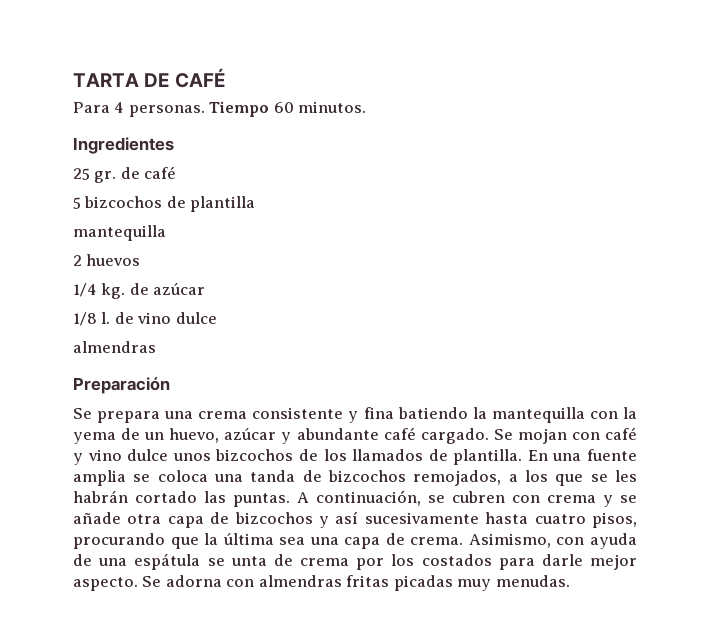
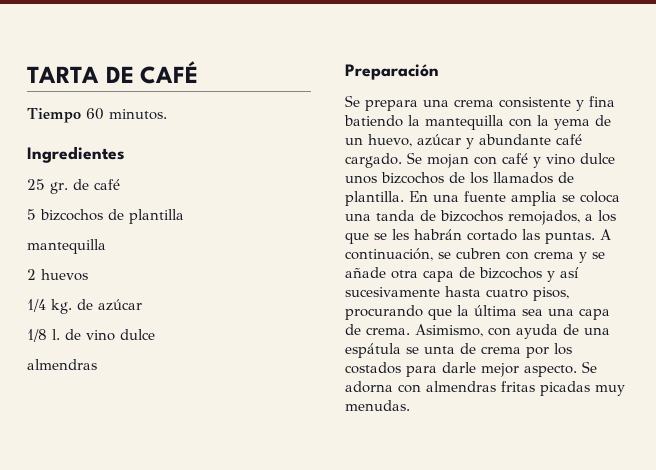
- Para 4 personas.

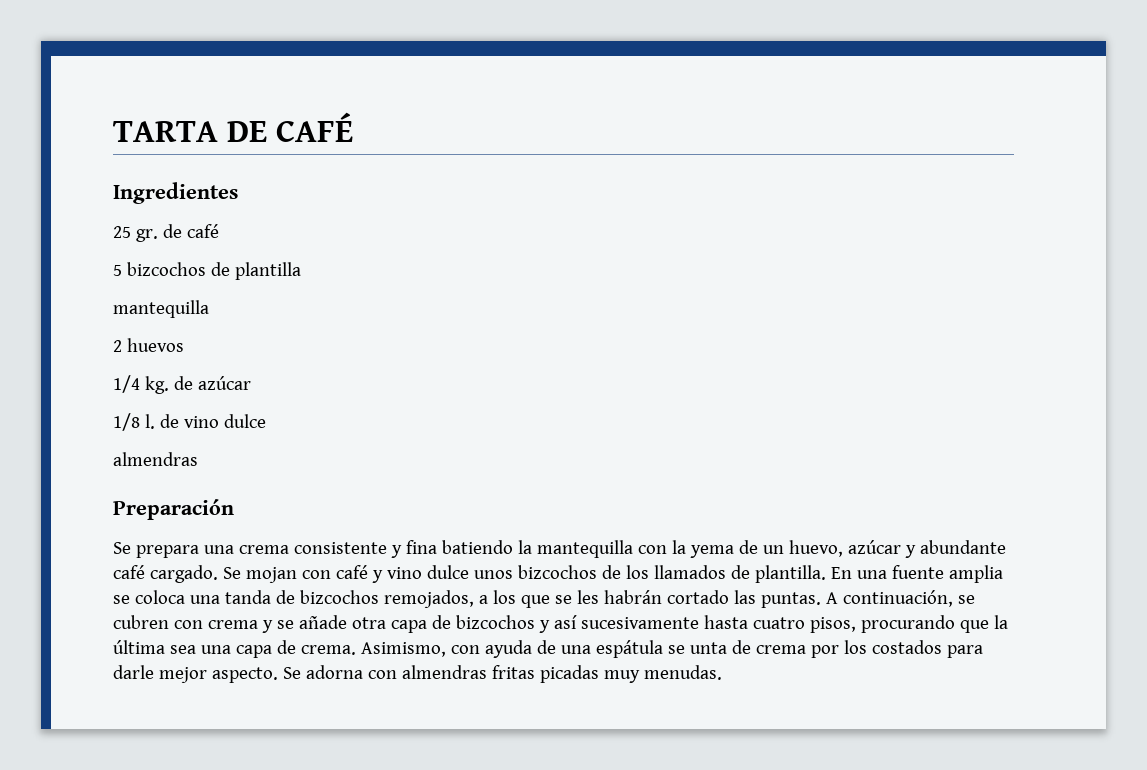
- Tiempo 60 minutos.

